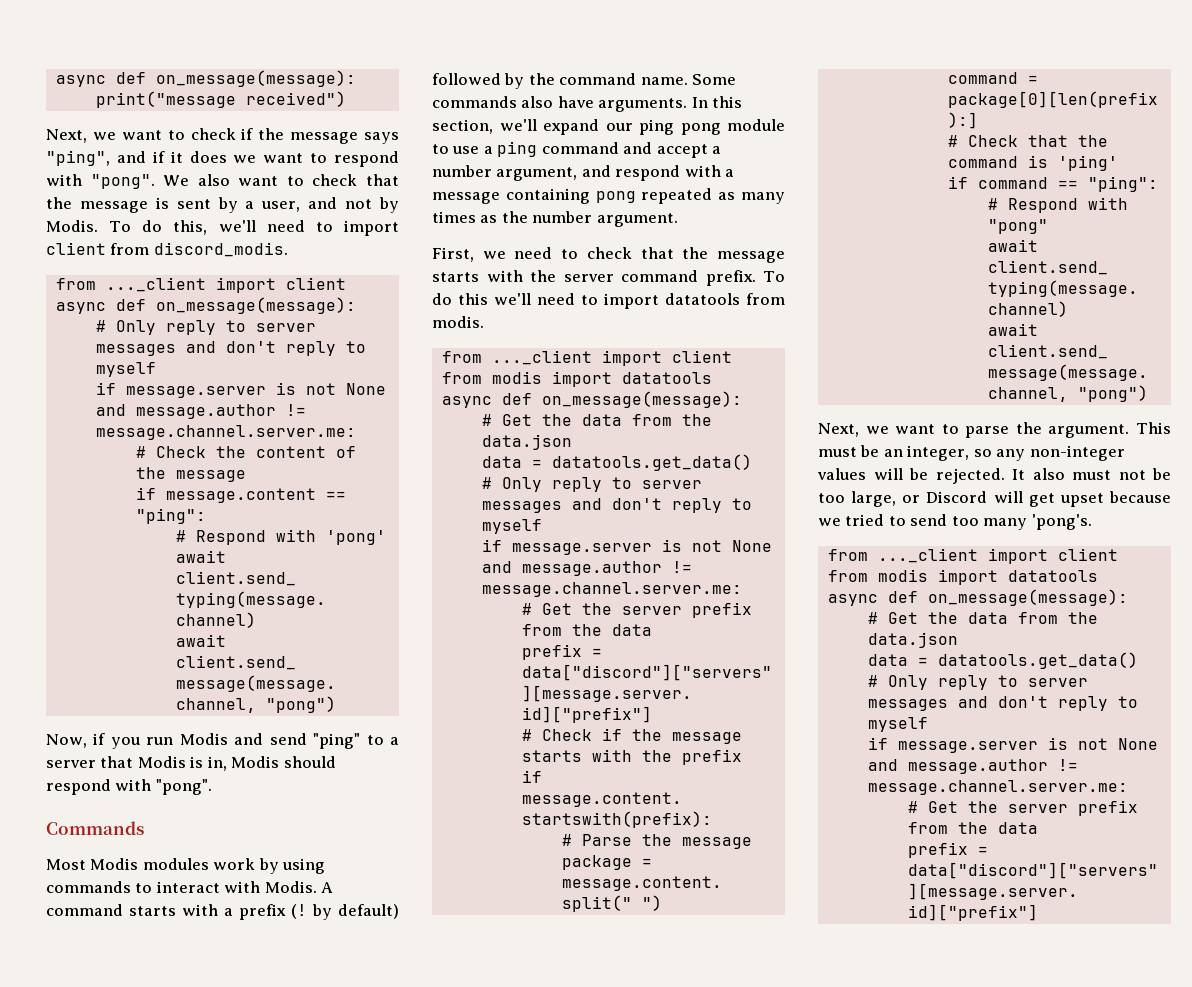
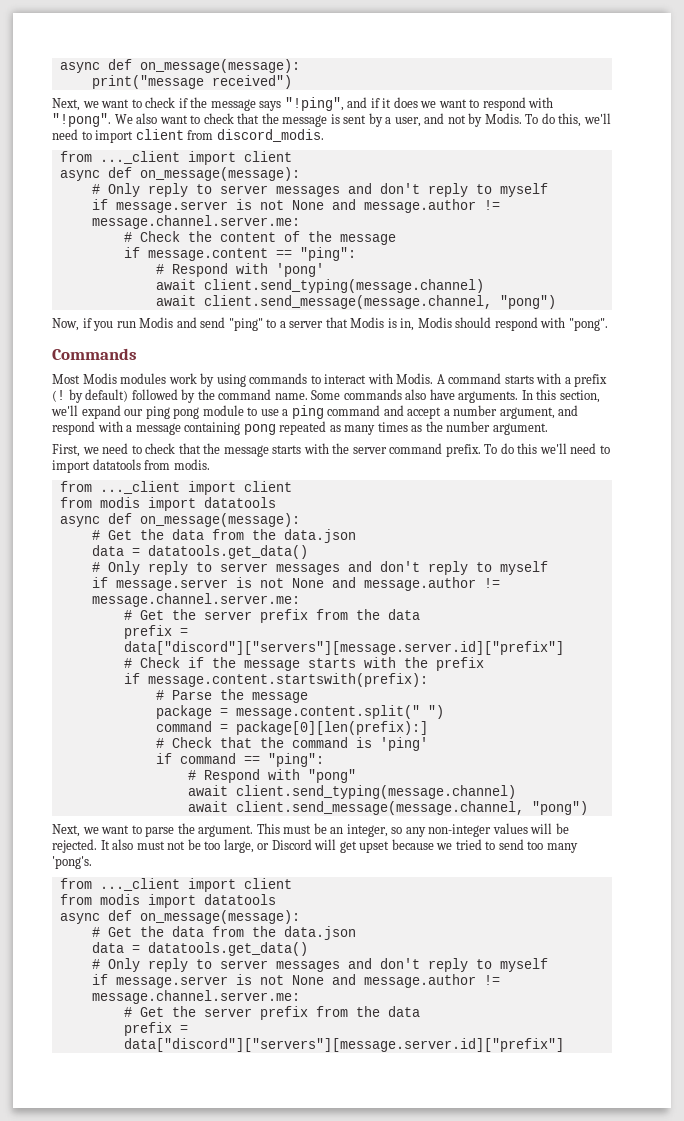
- Next, we want to check if the message says "ping", and if it does we want to respond with "pong".
+ Next, we want to check if the message says "!ping", and if it does we want to respond with "!pong".

